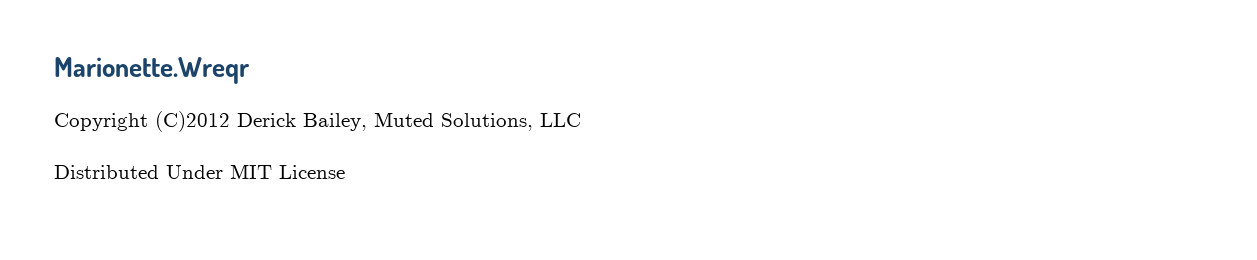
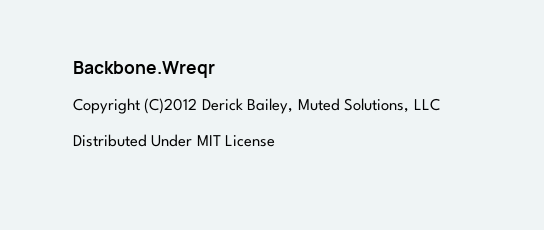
- Marionette.Wreqr
+ Backbone.Wreqr

